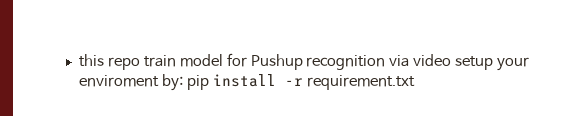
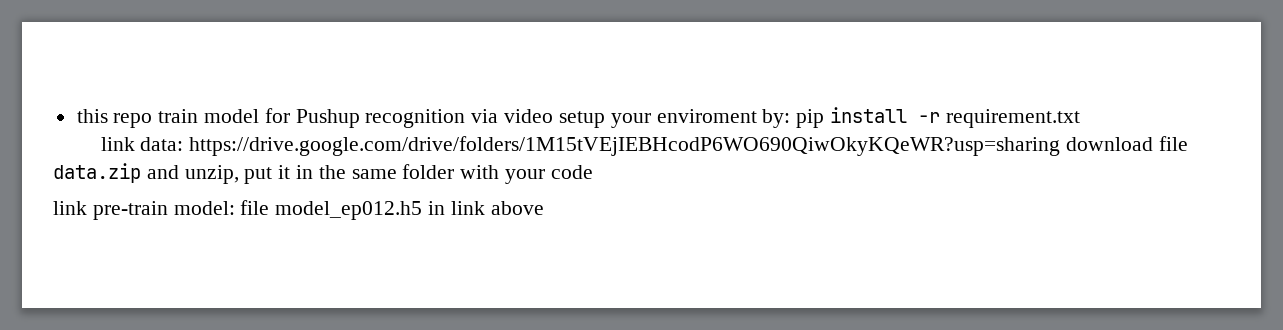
+ link data: https://drive.google.com/drive/folders/1M15tVEjIEBHcodP6WO690QiwOkyKQeWR?usp=sharing download file data.zip and unzip, put it in the same folder with your code
+ link pre-train model: file model_ep012.h5 in link above

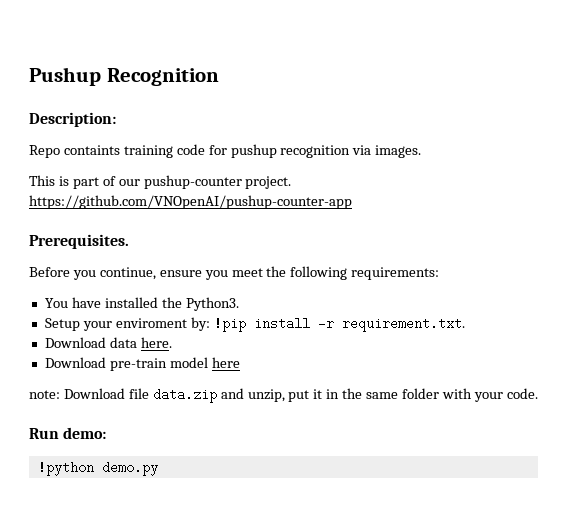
- this repo train model for Pushup recognition via video setup your enviroment by: pip install -r requirement.txt
- link data: https://drive.google.com/drive/folders/1M15tVEjIEBHcodP6WO690QiwOkyKQeWR?usp=sharing download file data.zip and unzip, put it in the same folder with your code
- link pre-train model: file model_ep012.h5 in link above
+ Pushup Recognition
+ Description:
+ Repo containts training code for pushup recognition via images.
+ This is part of our pushup-counter project. https://github.com/VNOpenAI/pushup-counter-app
+ Prerequisites.
+ Before you continue, ensure you meet the following requirements:
+ You have installed the Python3.
+ Setup your enviroment by: !pip install -r requirement.txt.
+ Download data here.
+ Download pre-train model here
+ note: Download file data.zip and unzip, put it in the same folder with your code.
+ Run demo:
+ !python demo.py

